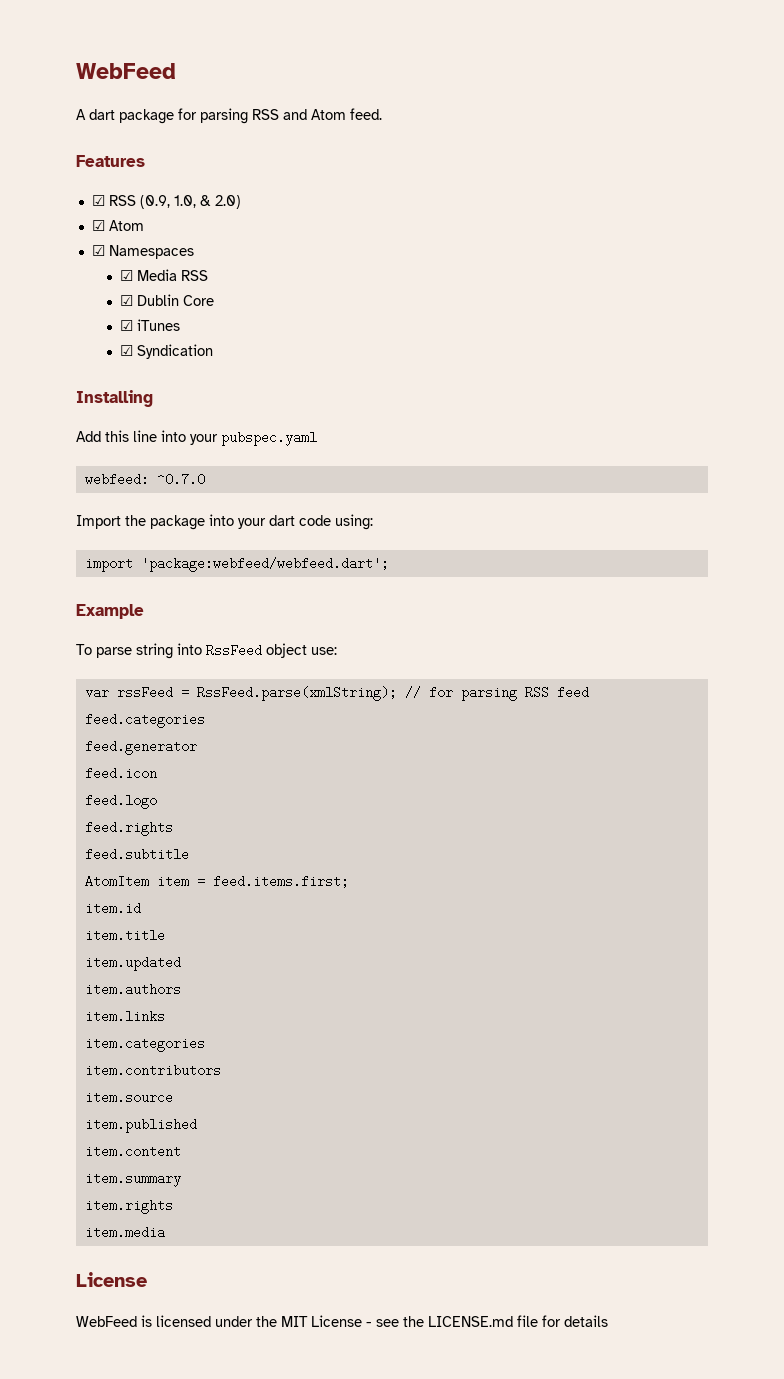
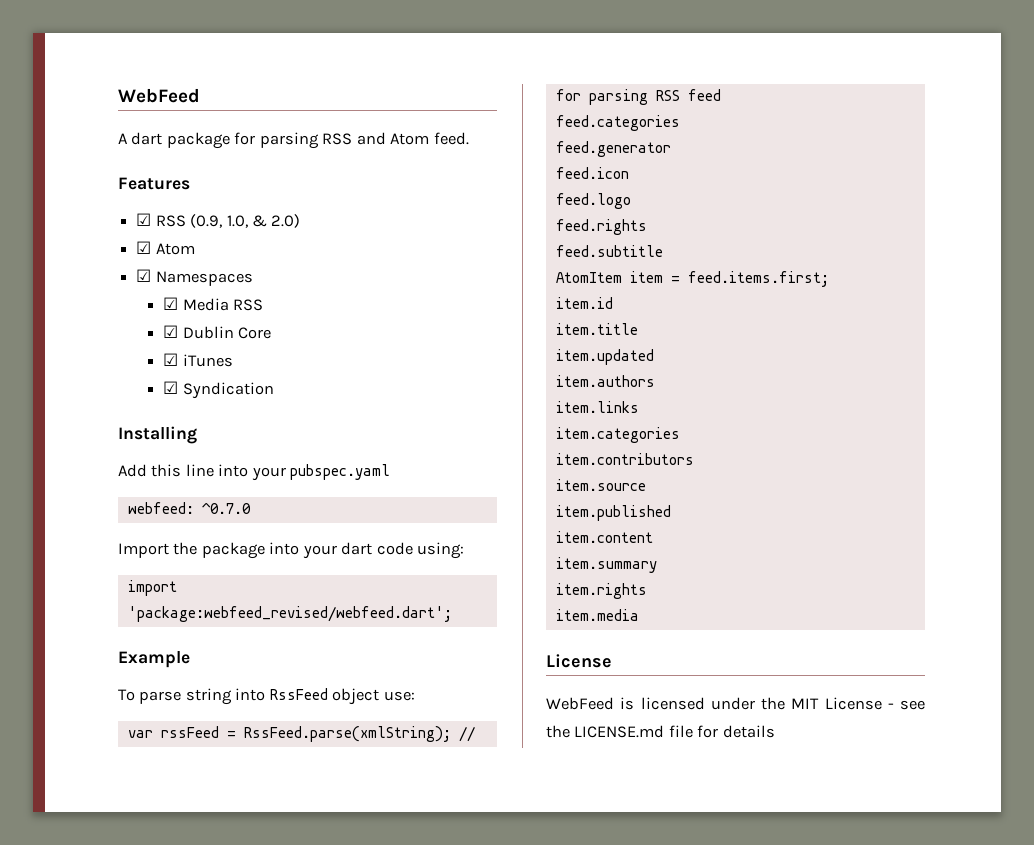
- import 'package:webfeed/webfeed.dart';
+ import 'package:webfeed_revised/webfeed.dart';

